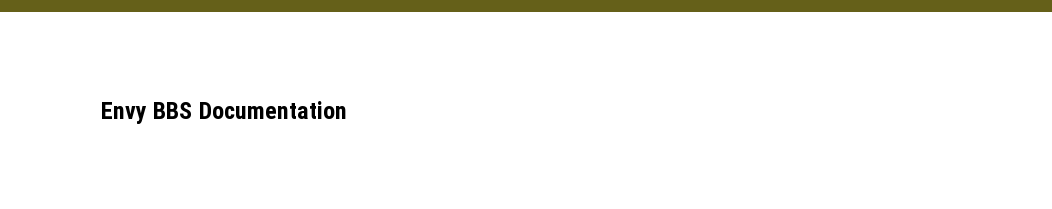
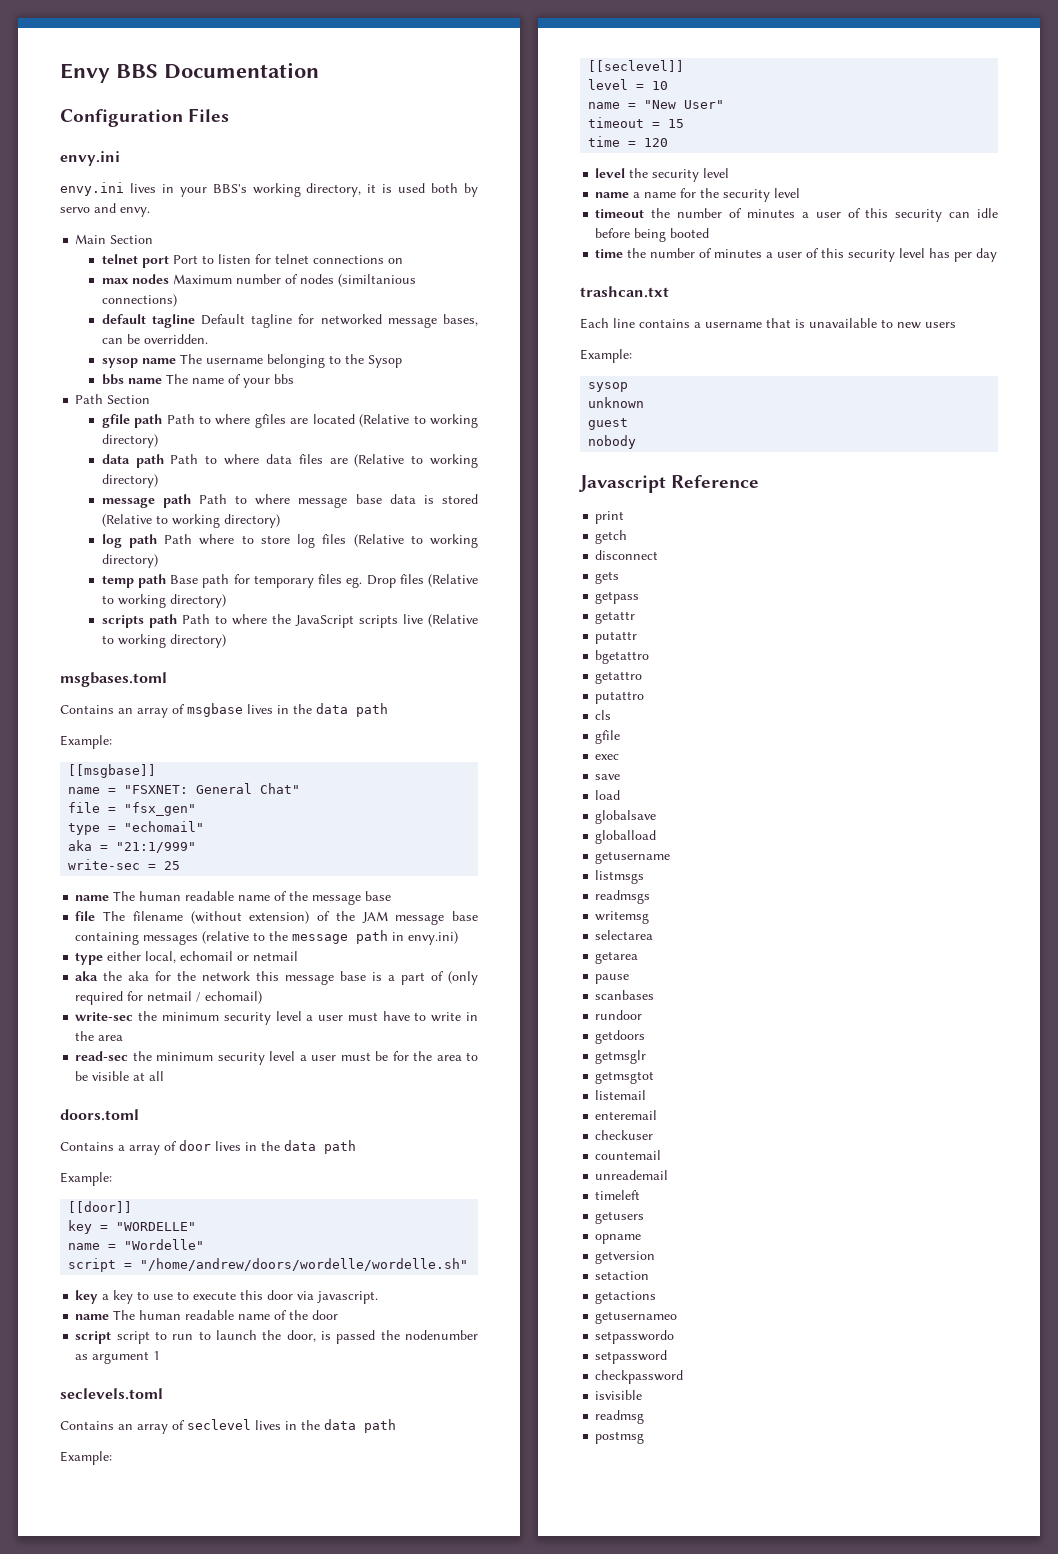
+ Configuration Files
+ envy.ini
+ envy.ini lives in your BBS's working directory, it is used both by servo and envy.
+ Main Section
+ telnet port Port to listen for telnet connections on
+ max nodes Maximum number of nodes (similtanious connections)
+ default tagline Default tagline for networked message bases, can be overridden.
+ sysop name The username belonging to the Sysop
+ bbs name The name of your bbs
+ Path Section
+ gfile path Path to where gfiles are located (Relative to working directory)
+ data path Path to where data files are (Relative to working directory)
+ message path Path to where message base data is stored (Relative to working directory)
+ log path Path where to store log files (Relative to working directory)
+ temp path Base path for temporary files eg. Drop files (Relative to working directory)
+ scripts path Path to where the JavaScript scripts live (Relative to working directory)
+ msgbases.toml
+ Contains an array of msgbase lives in the data path
+ Example:
+ [[msgbase]]
+ name = "FSXNET: General Chat"
+ file = "fsx_gen"
+ type = "echomail"
+ aka = "21:1/999"
+ write-sec = 25
+ name The human readable name of the message base
+ file The filename (without extension) of the JAM message base containing messages (relative to the message path in envy.ini)
+ type either local, echomail or netmail
+ aka the aka for the network this message base is a part of (only required for netmail / echomail)
+ write-sec the minimum security level a user must have to write in the area
+ read-sec the minimum security level a user must be for the area to be visible at all
+ doors.toml
+ Contains a array of door lives in the data path
+ Example:
+ [[door]]
+ key = "WORDELLE"
+ name = "Wordelle"
+ script = "/home/andrew/doors/wordelle/wordelle.sh"
+ key a key to use to execute this door via javascript.
+ name The human readable name of the door
+ script script to run to launch the door, is passed the nodenumber as argument 1
+ seclevels.toml
+ Contains an array of seclevel lives in the data path
+ Example:
+ [[seclevel]]
+ level = 10
+ name = "New User"
+ timeout = 15
+ time = 120
+ level the security level
+ name a name for the security level
+ timeout the number of minutes a user of this security can idle before being booted
+ time the number of minutes a user of this security level has per day
+ trashcan.txt
+ Each line contains a username that is unavailable to new users
+ Example:
+ sysop
+ unknown
+ guest
+ nobody
+ Javascript Reference
+ print
+ getch
+ disconnect
+ gets
+ getpass
+ getattr
+ putattr
+ bgetattro
+ getattro
+ putattro
+ cls
+ gfile
+ exec
+ save
+ load
+ globalsave
+ globalload
+ getusername
+ listmsgs
+ readmsgs
+ writemsg
+ selectarea
+ getarea
+ pause
+ scanbases
+ rundoor
+ getdoors
+ getmsglr
+ getmsgtot
+ listemail
+ enteremail
+ checkuser
+ countemail
+ unreademail
+ timeleft
+ getusers
+ opname
+ getversion
+ setaction
+ getactions
+ getusernameo
+ setpasswordo
+ setpassword
+ checkpassword
+ isvisible
+ readmsg
+ postmsg

